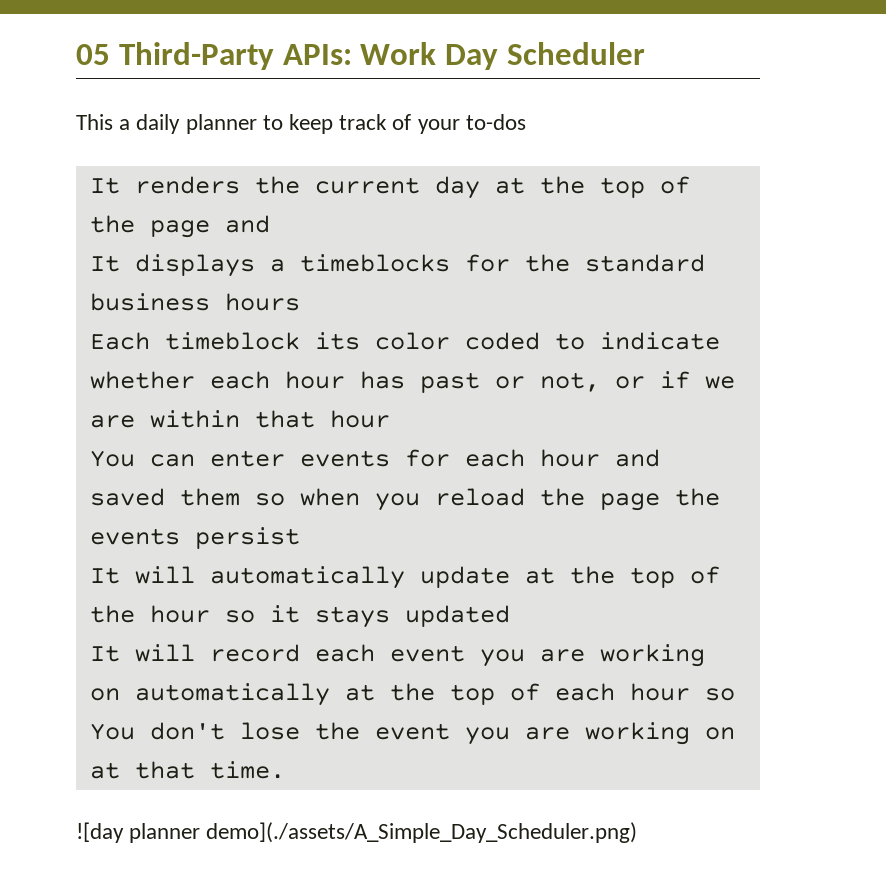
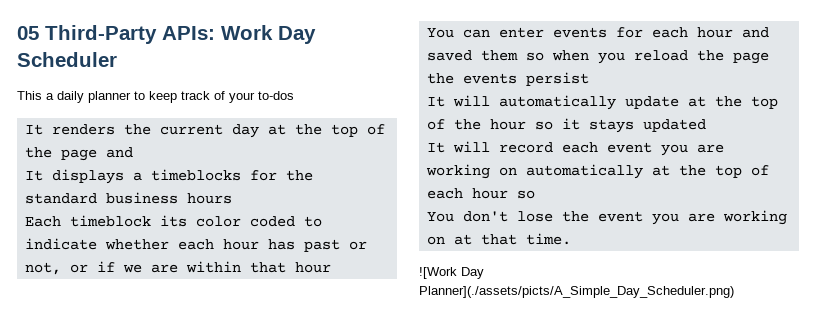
- ![day planner demo](./assets/A_Simple_Day_Scheduler.png)
+ ![Work Day Planner](./assets/picts/A_Simple_Day_Scheduler.png)

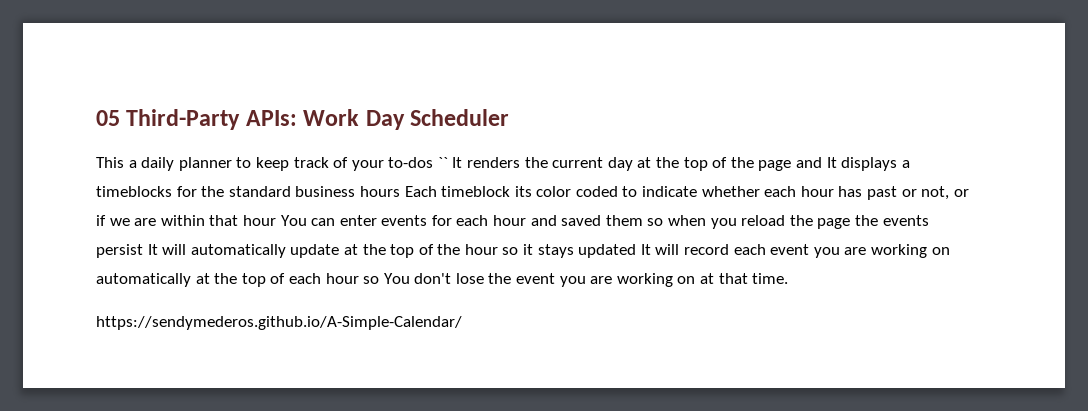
- This a daily planner to keep track of your to-dos
- It renders the current day at the top of the page and
- It displays a timeblocks for the standard business hours
- Each timeblock its color coded to indicate whether each hour has past or not, or if we are within that hour
- You can enter events for each hour and saved them so when you reload the page the events persist
- It will automatically update at the top of the hour so it stays updated
- It will record each event you are working on automatically at the top of each hour so
- You don't lose the event you are working on at that time.
+ This a daily planner to keep track of your to-dos `` It renders the current day at the top of the page and It displays a timeblocks for the standard business hours Each timeblock its color coded to indicate whether each hour has past or not, or if we are within that hour You can enter events for each hour and saved them so when you reload the page the events persist It will automatically update at the top of the hour so it stays updated It will record each event you are working on automatically at the top of each hour so You don't lose the event you are working on at that time.
- ![Work Day Planner](./assets/picts/A_Simple_Day_Scheduler.png)
+ https://sendymederos.github.io/A-Simple-Calendar/

